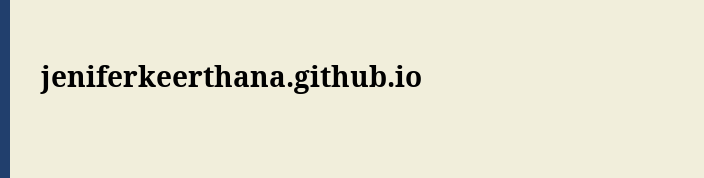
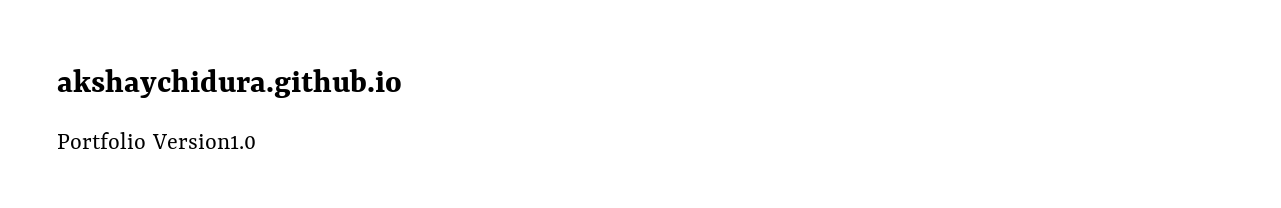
- jeniferkeerthana.github.io
+ akshaychidura.github.io
+ Portfolio Version1.0

